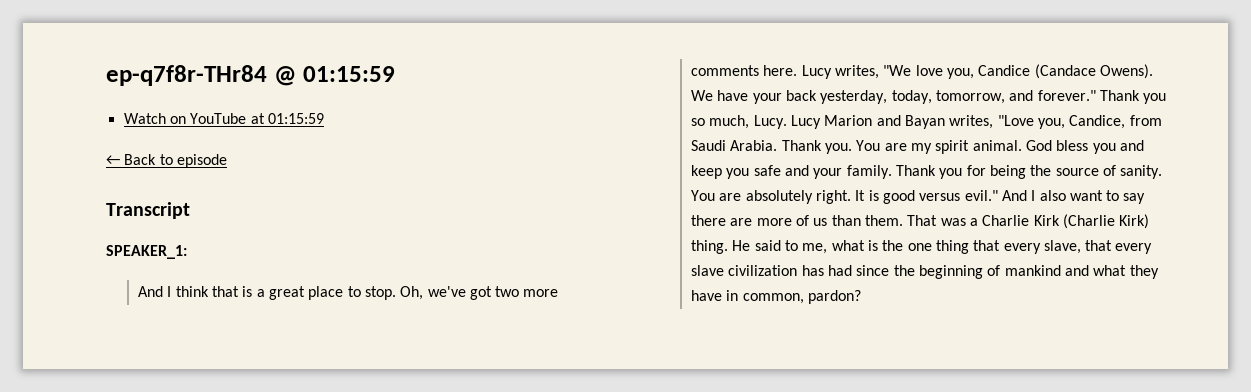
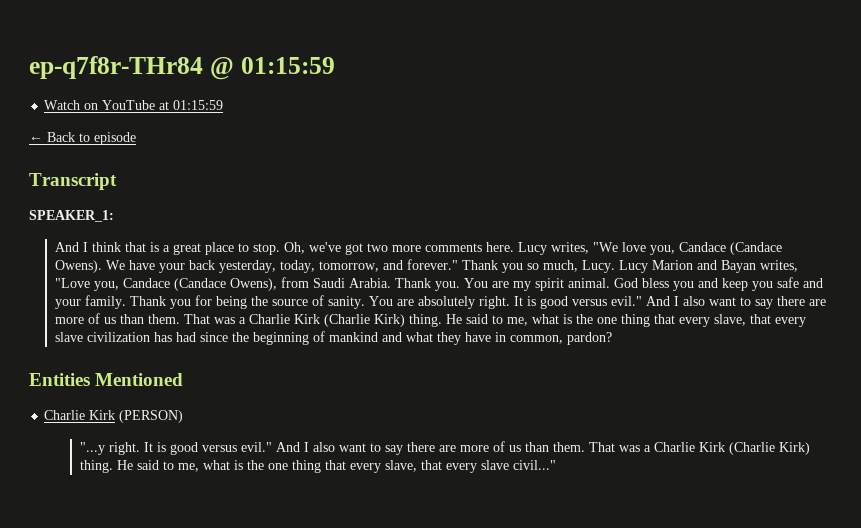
- Lucy writes, "We love you, Candice (Candace Owens).
+ Lucy writes, "We love you, Candace (Candace Owens).
- Lucy Marion and Bayan writes, "Love you, Candice, from Saudi Arabia.
+ Lucy Marion and Bayan writes, "Love you, Candace (Candace Owens), from Saudi Arabia.
+ Entities Mentioned
+ Charlie Kirk (PERSON)
+ "...y right. It is good versus evil." And I also want to say there are more of us than them. That was a Charlie Kirk (Charlie Kirk) thing. He said to me, what is the one thing that every slave, that every slave civil..."

